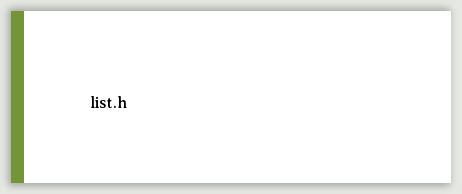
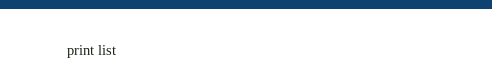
- list.h
+ print list

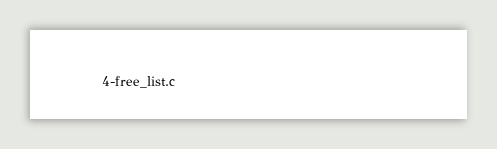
- print list
+ 4-free_list.c

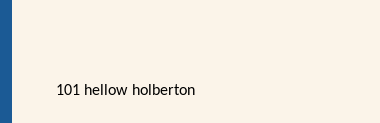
- 4-free_list.c
+ 101 hellow holberton

